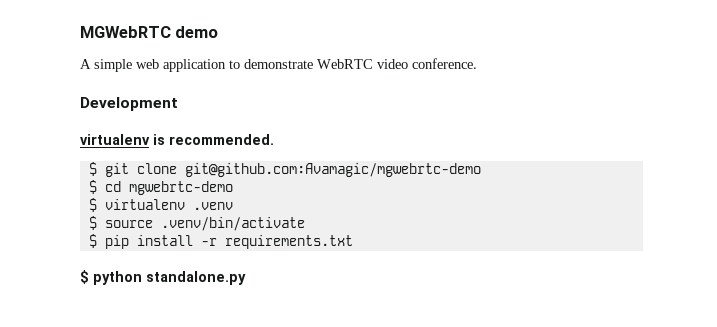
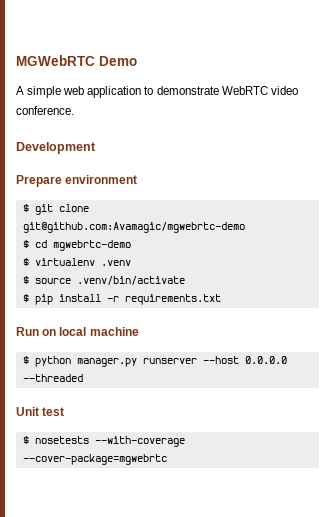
- MGWebRTC demo
+ MGWebRTC Demo
- virtualenv is recommended.
+ Prepare environment
- $ python standalone.py
+ Run on local machine
+ $ python manager.py runserver --host 0.0.0.0 --threaded
+ Unit test
+ $ nosetests --with-coverage --cover-package=mgwebrtc

